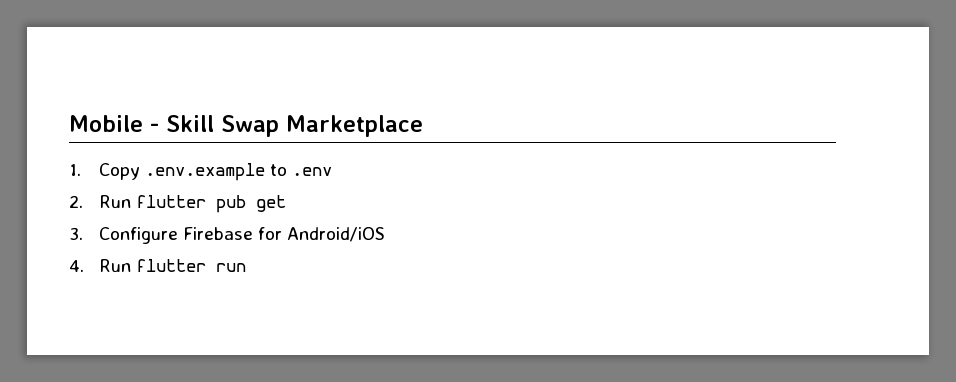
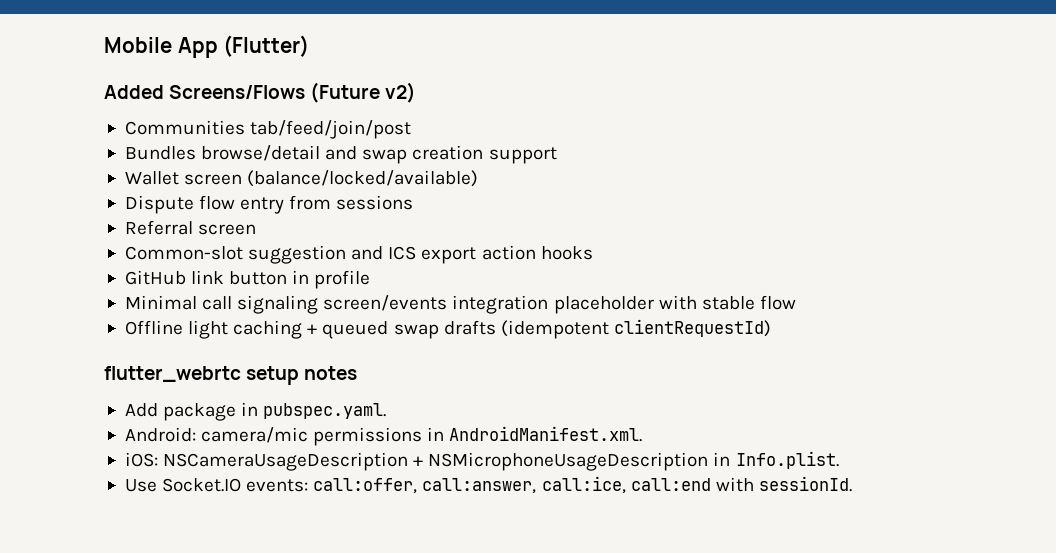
- Mobile - Skill Swap Marketplace
- 1. Copy .env.example to .env
- 2. Run flutter pub get
- 3. Configure Firebase for Android/iOS
- 4. Run flutter run
+ Mobile App (Flutter)
+ Added Screens/Flows (Future v2)
+ Communities tab/feed/join/post
+ Bundles browse/detail and swap creation support
+ Wallet screen (balance/locked/available)
+ Dispute flow entry from sessions
+ Referral screen
+ Common-slot suggestion and ICS export action hooks
+ GitHub link button in profile
+ Minimal call signaling screen/events integration placeholder with stable flow
+ Offline light caching + queued swap drafts (idempotent clientRequestId)
+ flutter_webrtc setup notes
+ Add package in pubspec.yaml.
+ Android: camera/mic permissions in AndroidManifest.xml.
+ iOS: NSCameraUsageDescription + NSMicrophoneUsageDescription in Info.plist.
+ Use Socket.IO events: call:offer, call:answer, call:ice, call:end with sessionId.

